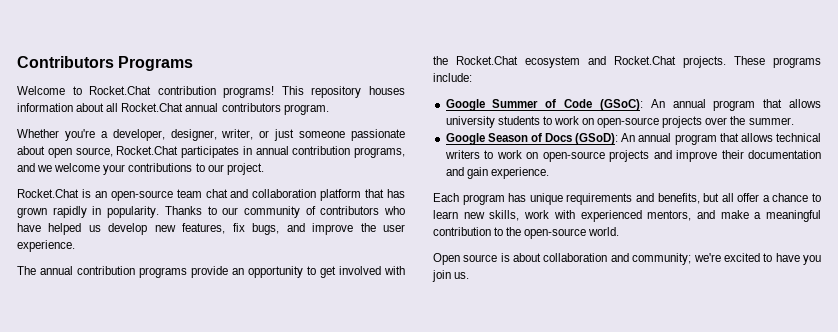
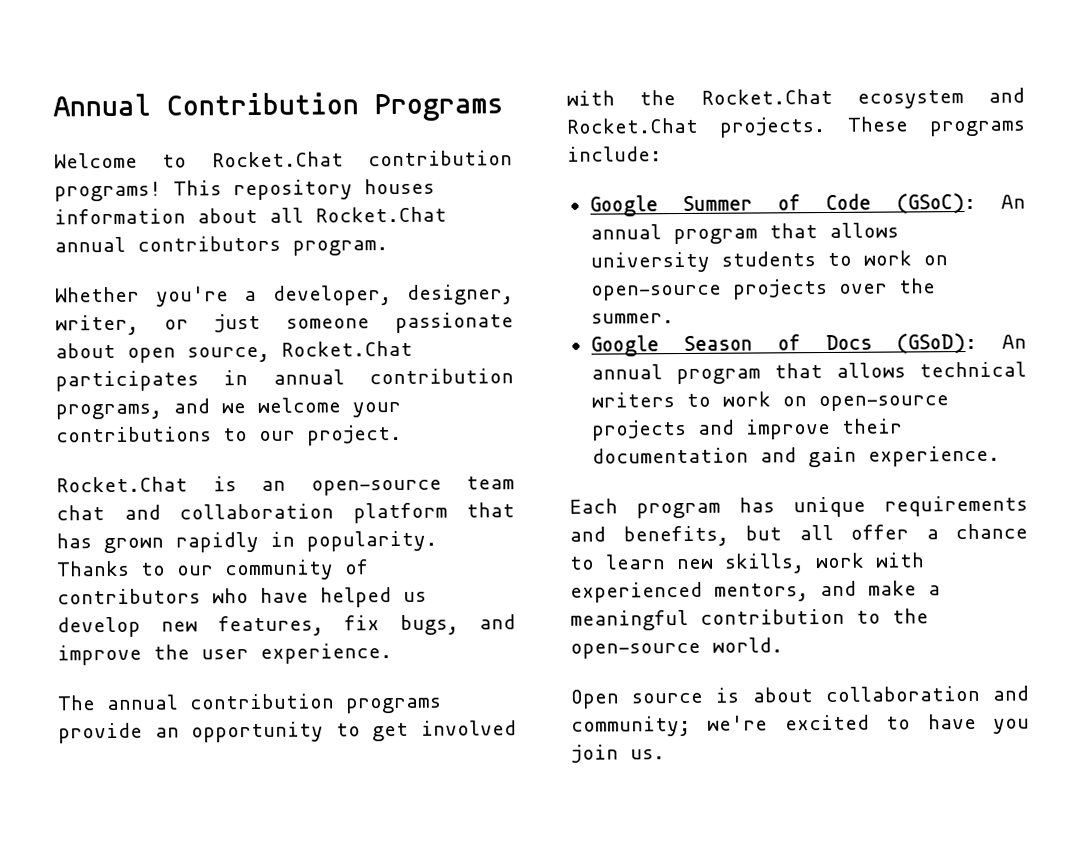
- Contributors Programs
+ Annual Contribution Programs

